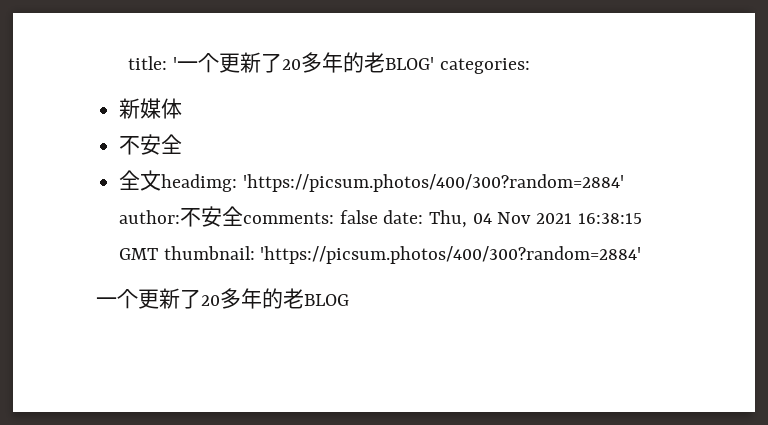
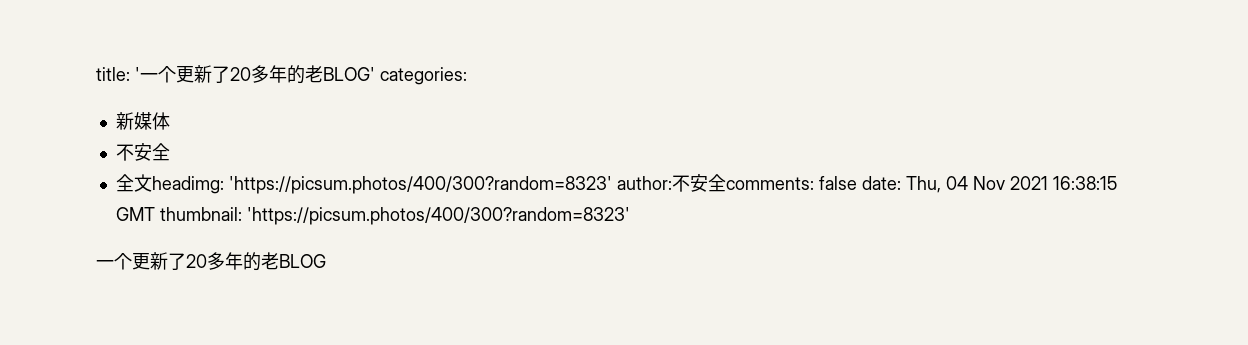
- 全文headimg: 'https://picsum.photos/400/300?random=2884' author:不安全comments: false date: Thu, 04 Nov 2021 16:38:15 GMT thumbnail: 'https://picsum.photos/400/300?random=2884'
+ 全文headimg: 'https://picsum.photos/400/300?random=8323' author:不安全comments: false date: Thu, 04 Nov 2021 16:38:15 GMT thumbnail: 'https://picsum.photos/400/300?random=8323'

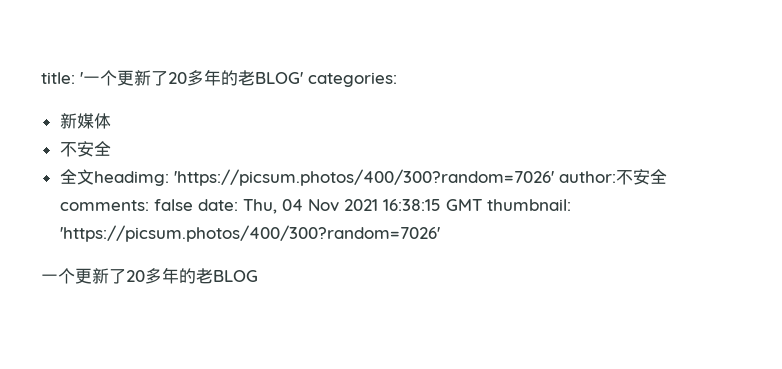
- 全文headimg: 'https://picsum.photos/400/300?random=8323' author:不安全comments: false date: Thu, 04 Nov 2021 16:38:15 GMT thumbnail: 'https://picsum.photos/400/300?random=8323'
+ 全文headimg: 'https://picsum.photos/400/300?random=7026' author:不安全comments: false date: Thu, 04 Nov 2021 16:38:15 GMT thumbnail: 'https://picsum.photos/400/300?random=7026'

